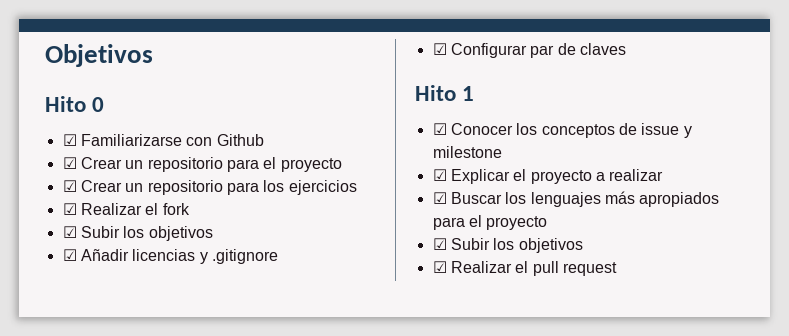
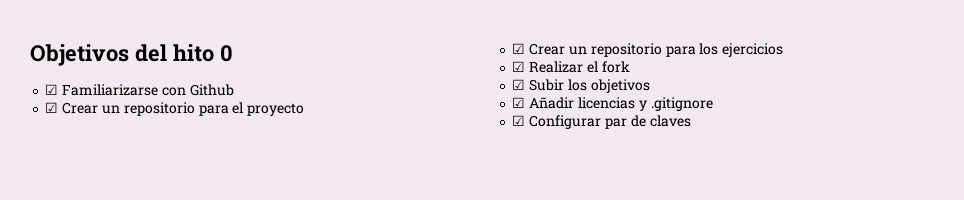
- Objetivos
- Hito 0
+ Objetivos del hito 0
- Hito 1
- ☑ Conocer los conceptos de issue y milestone
- ☑ Explicar el proyecto a realizar
- ☑ Buscar los lenguajes más apropiados para el proyecto
- ☑ Subir los objetivos
- ☑ Realizar el pull request

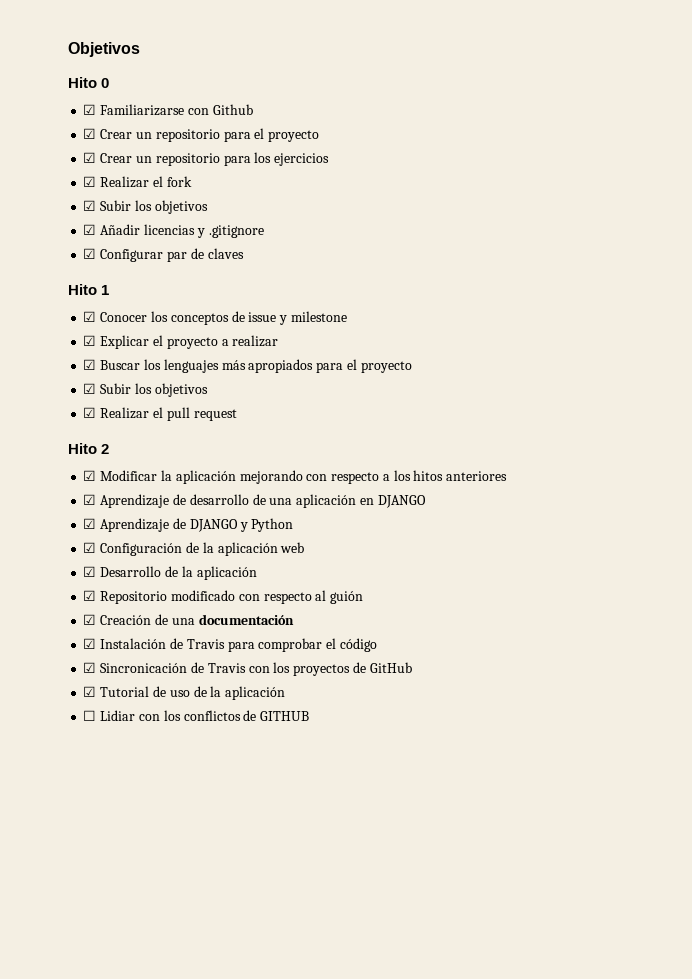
- Objetivos del hito 0
+ Objetivos
+ Hito 0
+ Hito 1
+ ☑ Conocer los conceptos de issue y milestone
+ ☑ Explicar el proyecto a realizar
+ ☑ Buscar los lenguajes más apropiados para el proyecto
+ ☑ Subir los objetivos
+ ☑ Realizar el pull request
+ Hito 2
+ ☑ Modificar la aplicación mejorando con respecto a los hitos anteriores
+ ☑ Aprendizaje de desarrollo de una aplicación en DJANGO
+ ☑ Aprendizaje de DJANGO y Python
+ ☑ Configuración de la aplicación web
+ ☑ Desarrollo de la aplicación
+ ☑ Repositorio modificado con respecto al guión
+ ☑ Creación de una documentación
+ ☑ Instalación de Travis para comprobar el código
+ ☑ Sincronicación de Travis con los proyectos de GitHub
+ ☑ Tutorial de uso de la aplicación
+ ☐ Lidiar con los conflictos de GITHUB

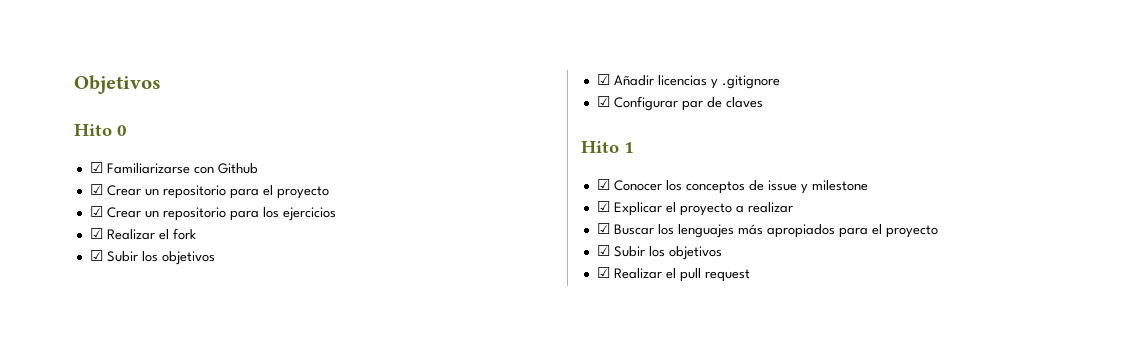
- Hito 2
- ☑ Modificar la aplicación mejorando con respecto a los hitos anteriores
- ☑ Aprendizaje de desarrollo de una aplicación en DJANGO
- ☑ Aprendizaje de DJANGO y Python
- ☑ Configuración de la aplicación web
- ☑ Desarrollo de la aplicación
- ☑ Repositorio modificado con respecto al guión
- ☑ Creación de una documentación
- ☑ Instalación de Travis para comprobar el código
- ☑ Sincronicación de Travis con los proyectos de GitHub
- ☑ Tutorial de uso de la aplicación
- ☐ Lidiar con los conflictos de GITHUB

